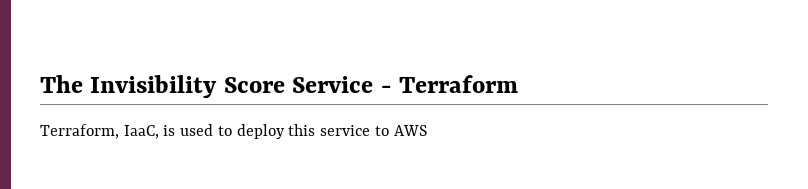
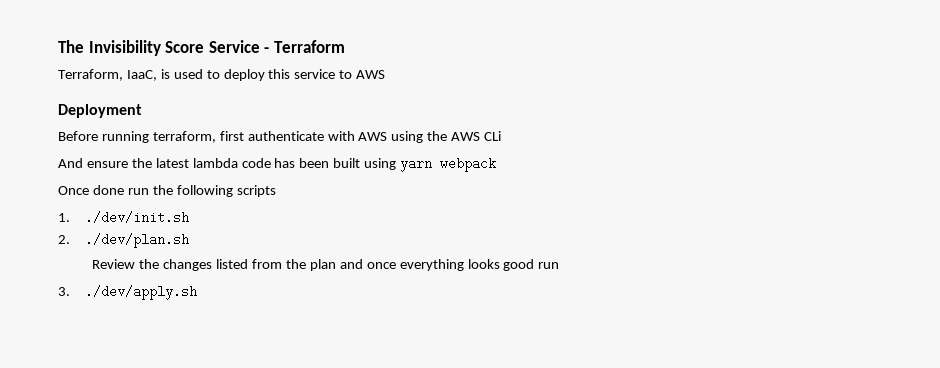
+ Deployment
+ Before running terraform, first authenticate with AWS using the AWS CLi
+ And ensure the latest lambda code has been built using yarn webpack
+ Once done run the following scripts
+ 1. ./dev/init.sh
+ 2. ./dev/plan.sh
+ Review the changes listed from the plan and once everything looks good run
+ 3. ./dev/apply.sh

